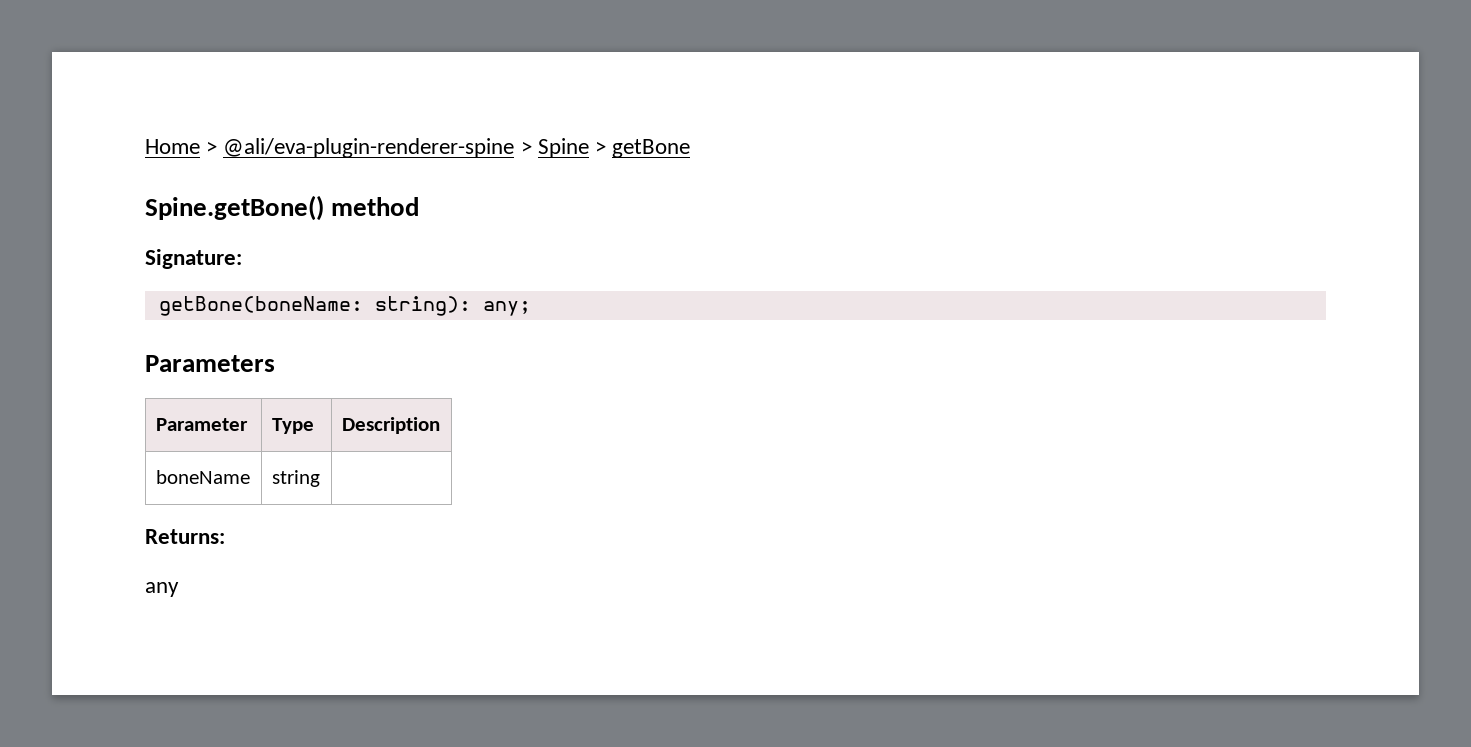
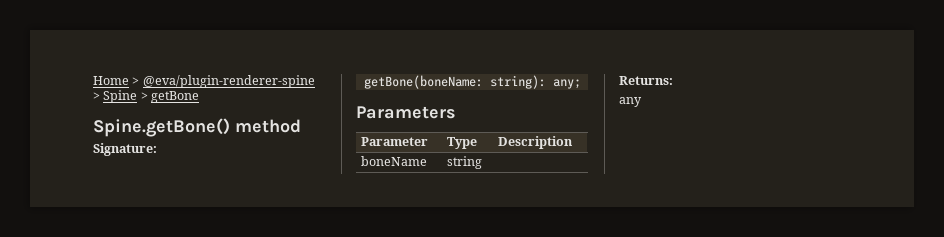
- Home > @ali/eva-plugin-renderer-spine > Spine > getBone
+ Home > @eva/plugin-renderer-spine > Spine > getBone

